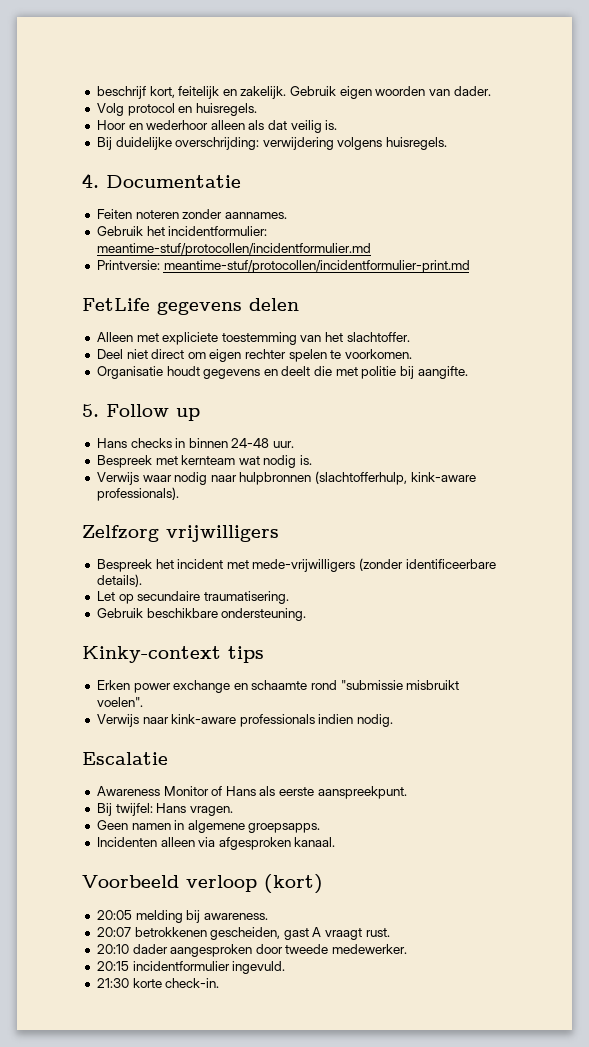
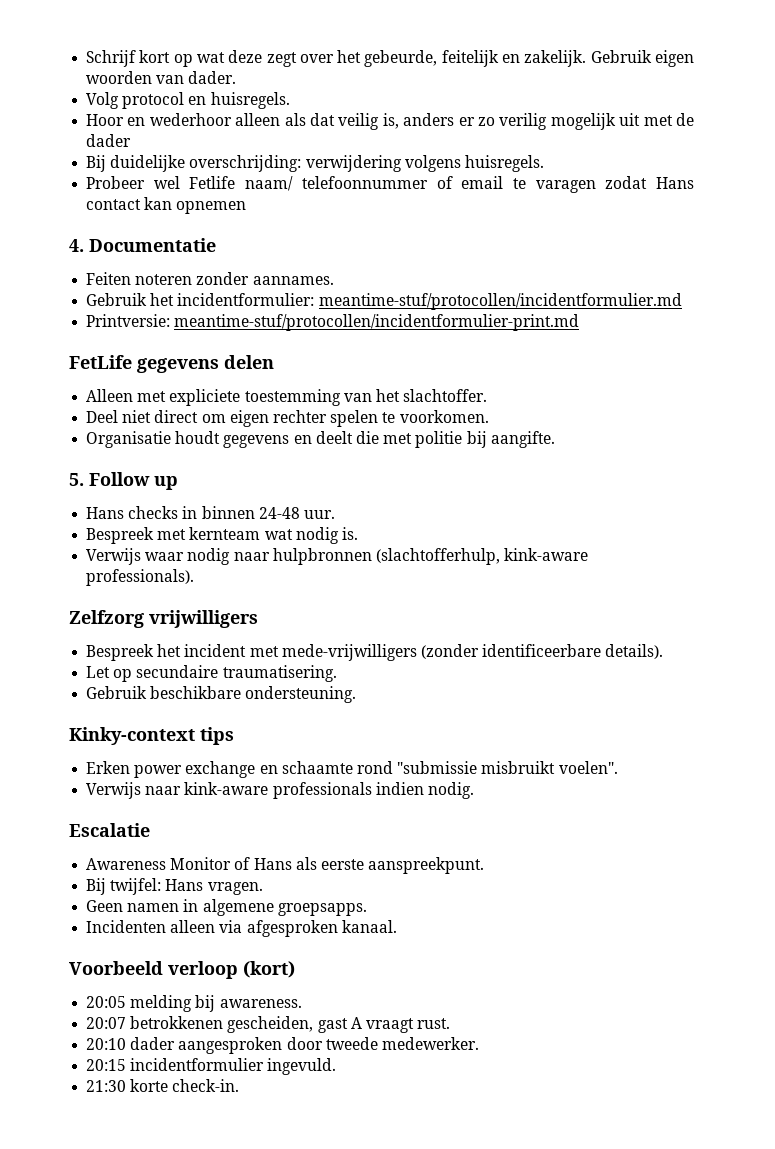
- beschrijf kort, feitelijk en zakelijk.
+ Schrijf kort op wat deze zegt over het gebeurde, feitelijk en zakelijk.
- Hoor en wederhoor alleen als dat veilig is.
+ Hoor en wederhoor alleen als dat veilig is, anders er zo verilig mogelijk uit met de dader
+ Probeer wel Fetlife naam/ telefoonnummer of email te varagen zodat Hans contact kan opnemen

